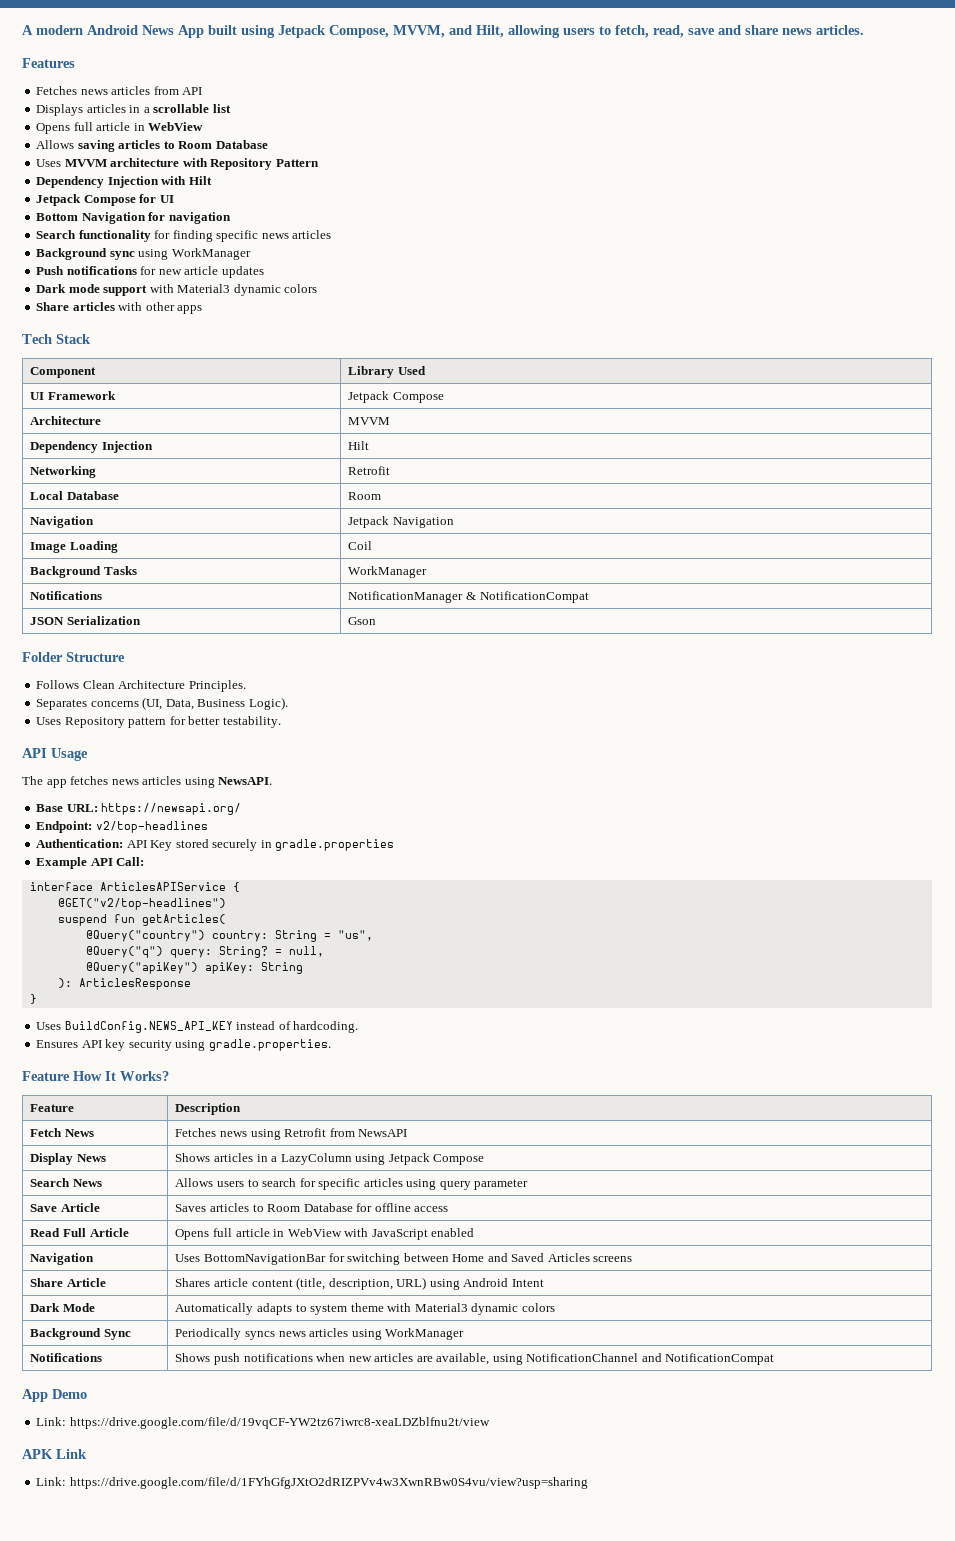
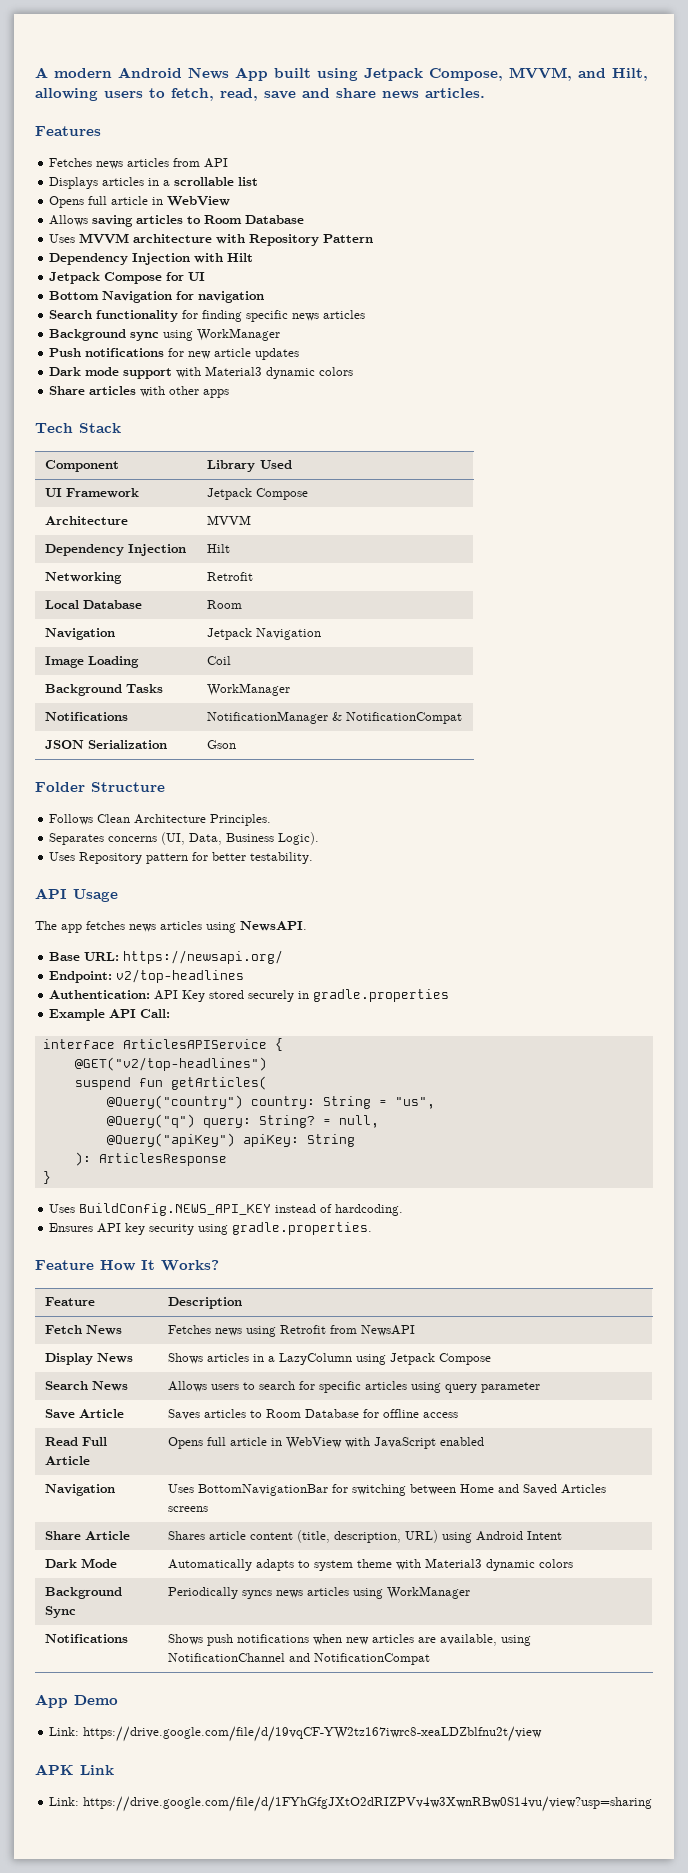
- Link: https://drive.google.com/file/d/19vqCF-YW2tz67iwrc8-xeaLDZblfnu2t/view
+ Link: https://drive.google.com/file/d/19vqCF-YW2tz167iwrc8-xeaLDZblfnu2t/view
- Link: https://drive.google.com/file/d/1FYhGfgJXtO2dRIZPVv4w3XwnRBw0S4vu/view?usp=sharing
+ Link: https://drive.google.com/file/d/1FYhGfgJXtO2dRIZPVv4w3XwnRBw0S14vu/view?usp=sharing

